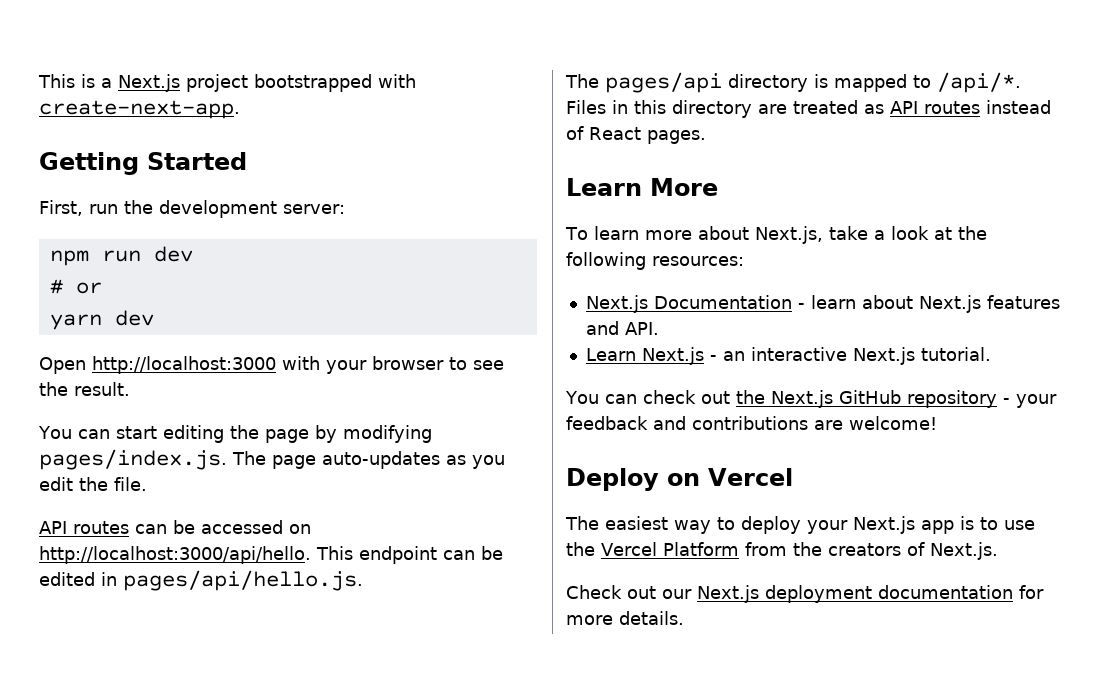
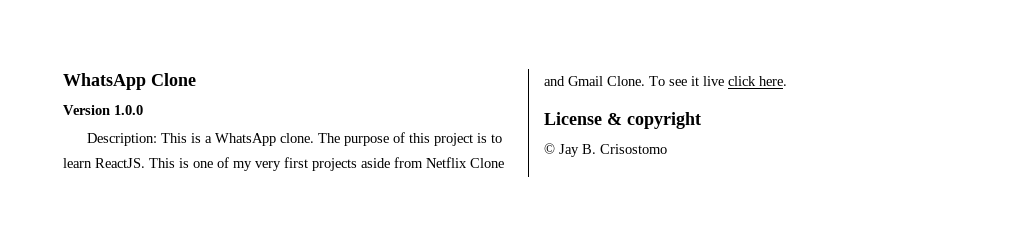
- This is a Next.js project bootstrapped with create-next-app.
- Getting Started
- First, run the development server:
- npm run dev
- # or
- yarn dev
- Open http://localhost:3000 with your browser to see the result.
- You can start editing the page by modifying pages/index.js. The page auto-updates as you edit the file.
- API routes can be accessed on http://localhost:3000/api/hello. This endpoint can be edited in pages/api/hello.js.
- The pages/api directory is mapped to /api/*. Files in this directory are treated as API routes instead of React pages.
- Learn More
- To learn more about Next.js, take a look at the following resources:
- Next.js Documentation - learn about Next.js features and API.
- Learn Next.js - an interactive Next.js tutorial.
- You can check out the Next.js GitHub repository - your feedback and contributions are welcome!
- Deploy on Vercel
- The easiest way to deploy your Next.js app is to use the Vercel Platform from the creators of Next.js.
- Check out our Next.js deployment documentation for more details.
+ WhatsApp Clone
+ Version 1.0.0
+ Description: This is a WhatsApp clone. The purpose of this project is to learn ReactJS. This is one of my very first projects aside from Netflix Clone and Gmail Clone. To see it live click here.
+ License & copyright
+ © Jay B. Crisostomo

